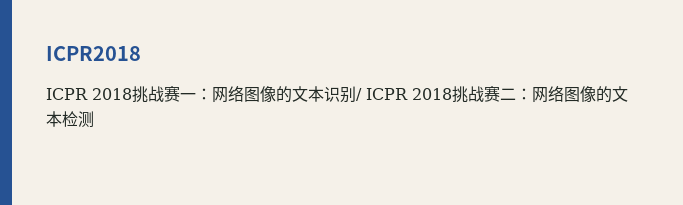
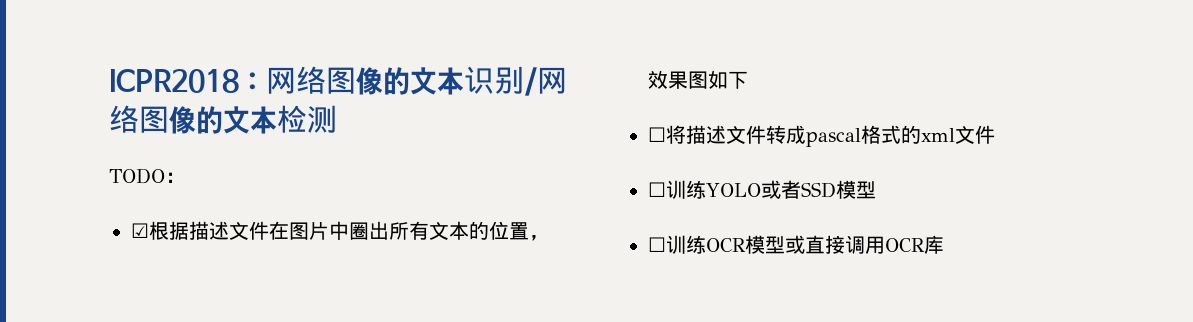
- ICPR2018
- ICPR 2018挑战赛一：网络图像的文本识别/ ICPR 2018挑战赛二：网络图像的文本检测
+ ICPR2018：网络图像的文本识别/网络图像的文本检测
+ TODO：
+ ☑根据描述文件在图片中圈出所有文本的位置，效果图如下
+ ☐将描述文件转成pascal格式的xml文件
+ ☐训练YOLO或者SSD模型
+ ☐训练OCR模型或直接调用OCR库

